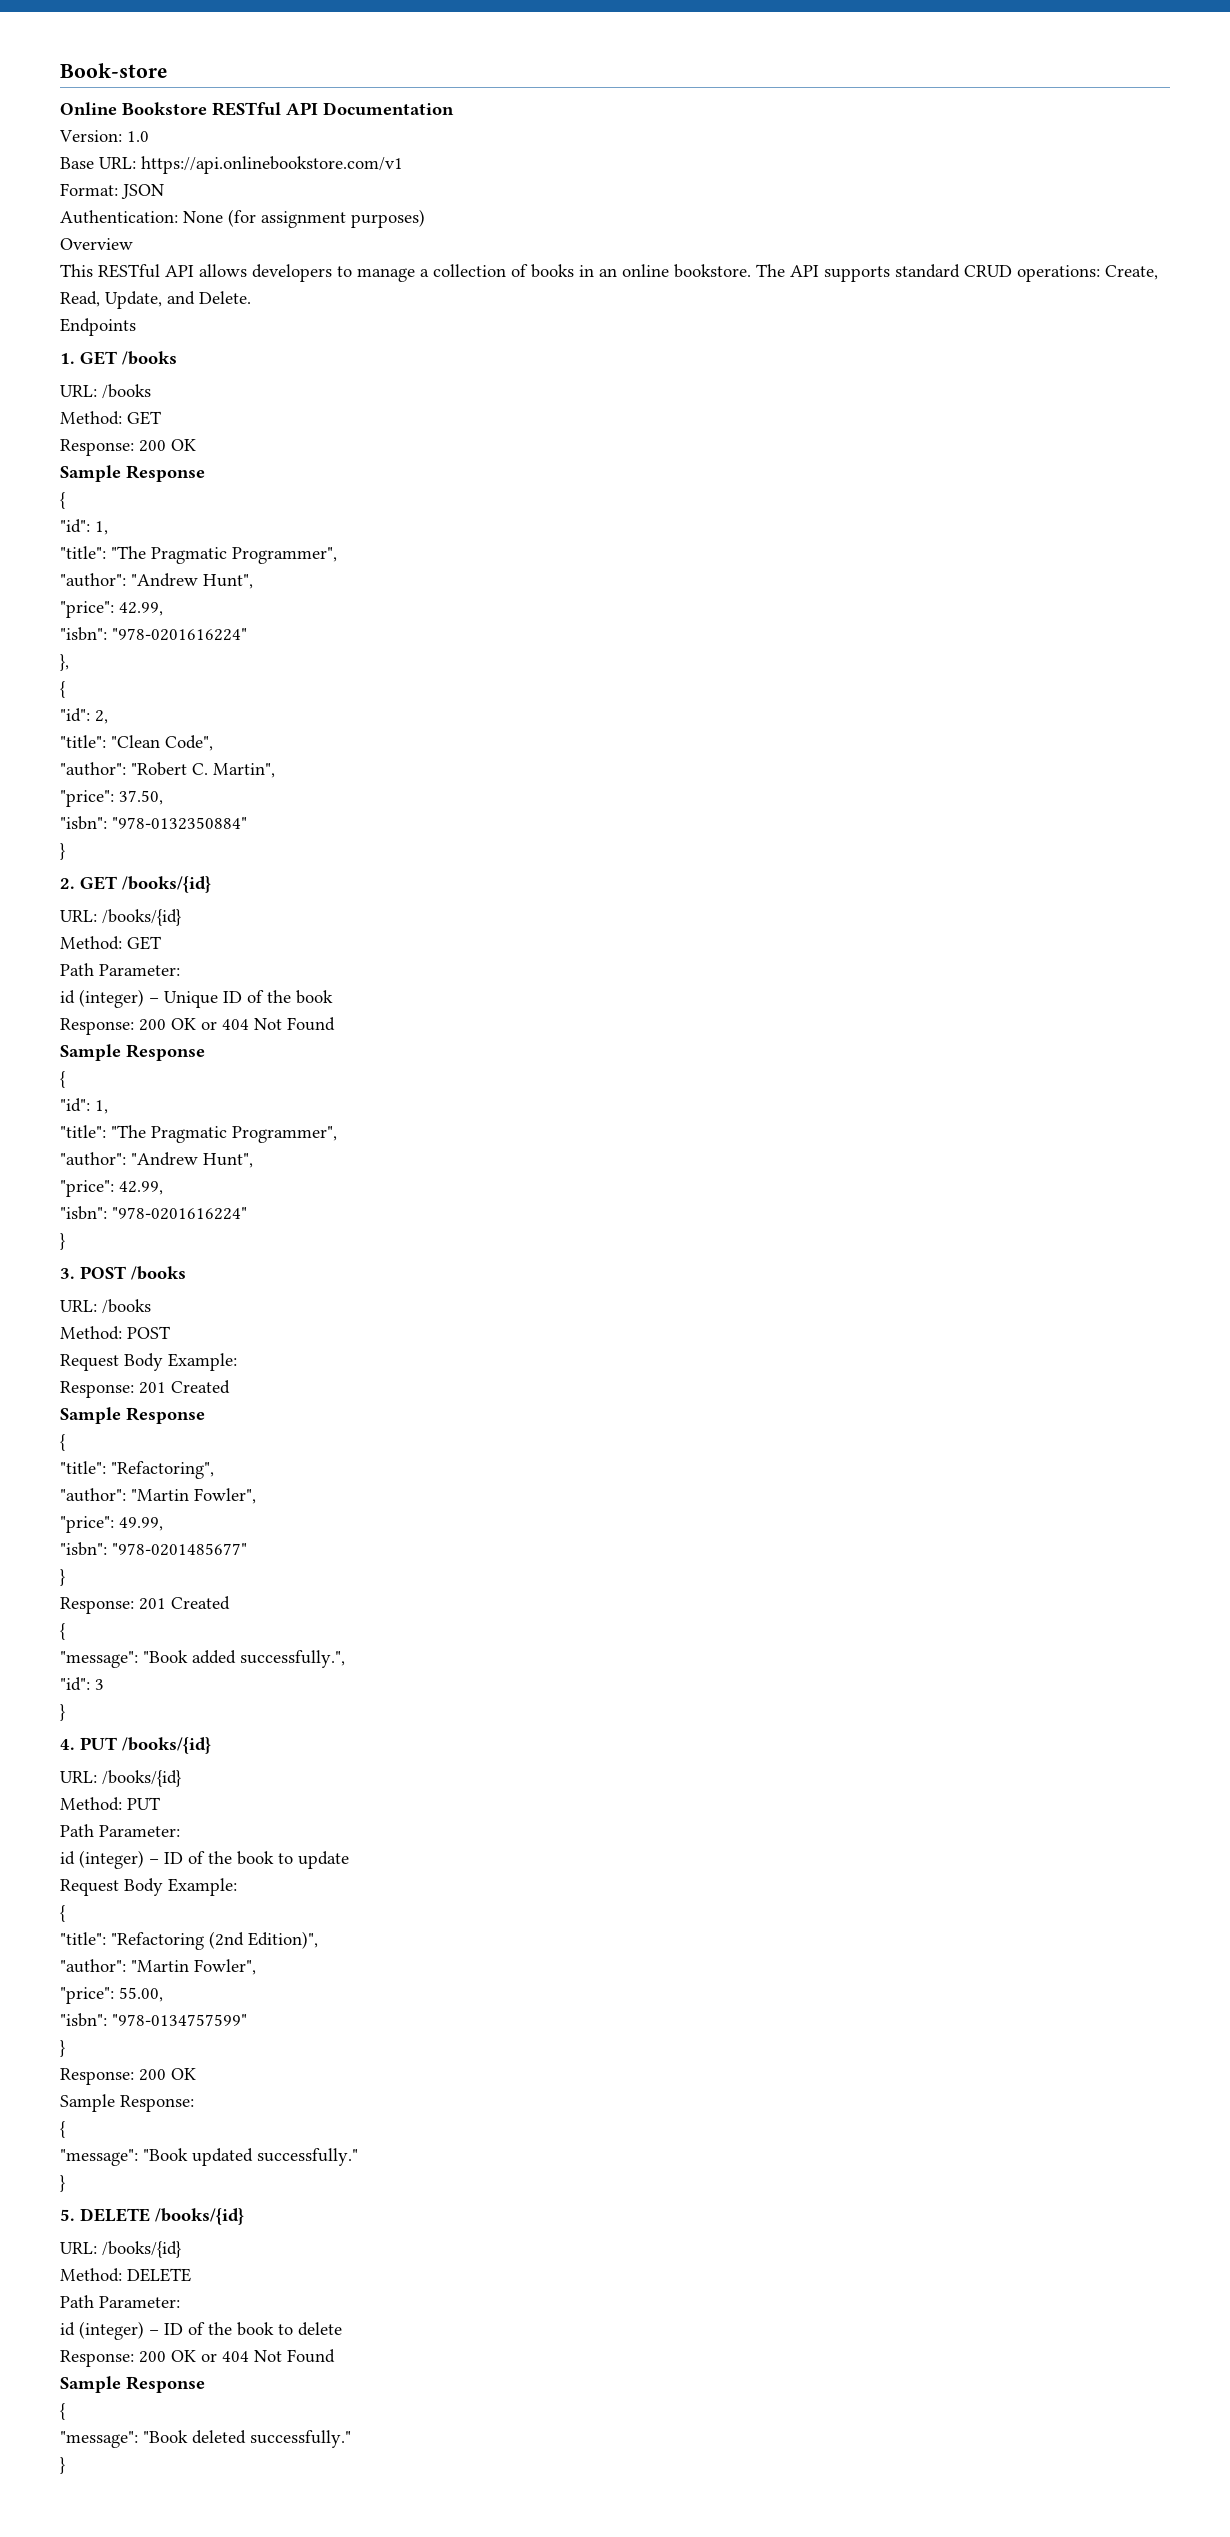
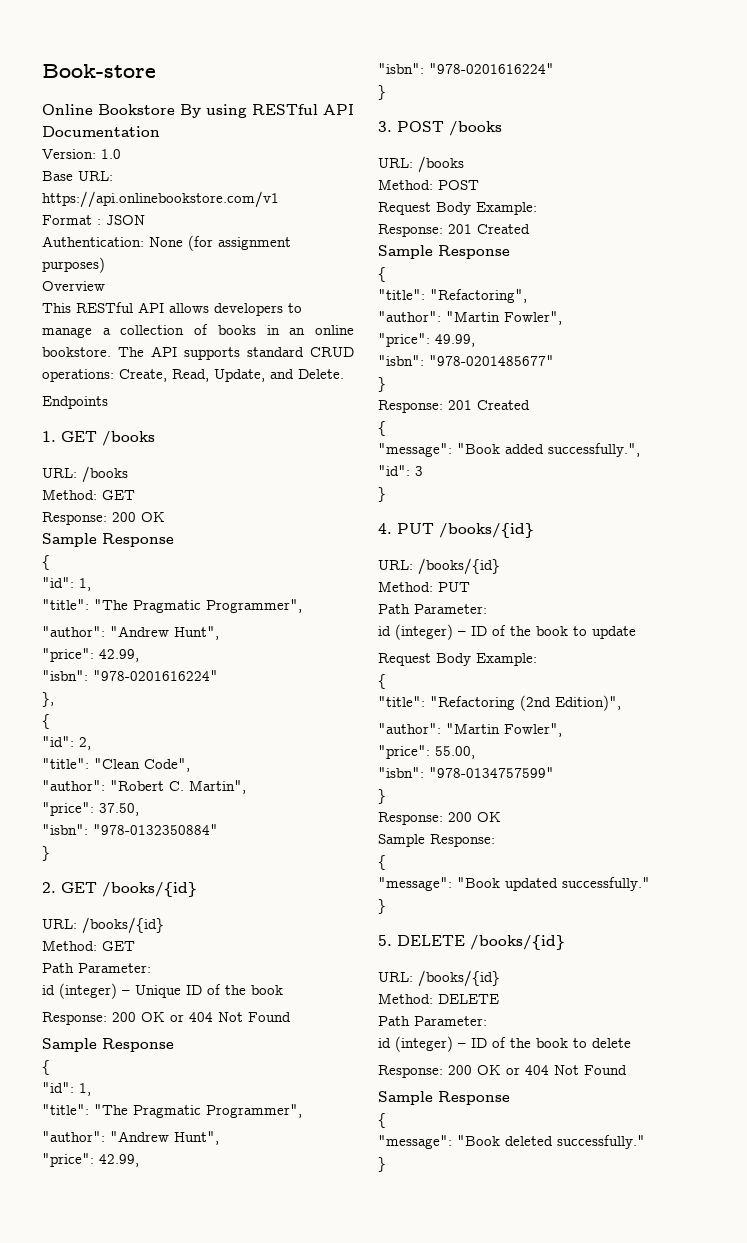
- Online Bookstore RESTful API Documentation
+ Online Bookstore By using RESTful API Documentation
- Format: JSON
+ Format : JSON

